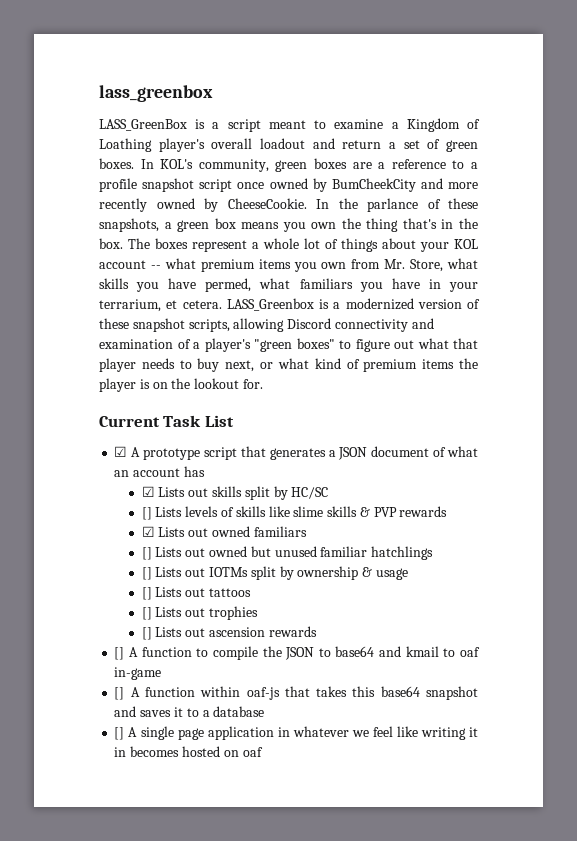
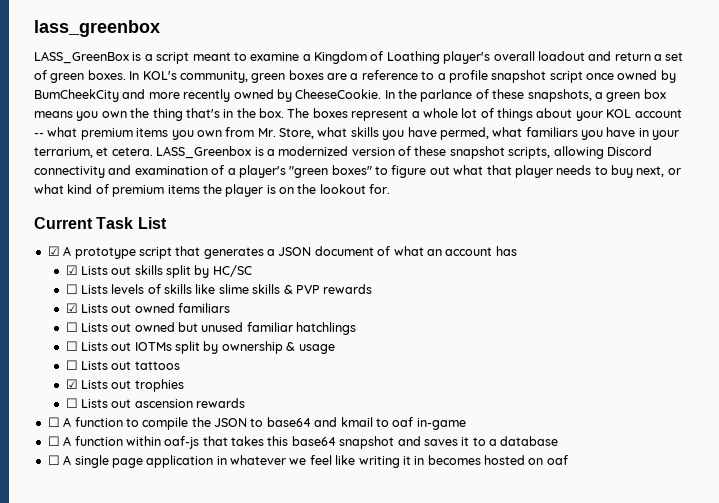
- [] Lists levels of skills like slime skills & PVP rewards
+ ☐ Lists levels of skills like slime skills & PVP rewards
- [] Lists out owned but unused familiar hatchlings
+ ☐ Lists out owned but unused familiar hatchlings
- [] Lists out IOTMs split by ownership & usage
+ ☐ Lists out IOTMs split by ownership & usage
- [] Lists out tattoos
+ ☐ Lists out tattoos
- [] Lists out trophies
+ ☑ Lists out trophies
- [] Lists out ascension rewards
+ ☐ Lists out ascension rewards
- [] A function to compile the JSON to base64 and kmail to oaf in-game
+ ☐ A function to compile the JSON to base64 and kmail to oaf in-game
- [] A function within oaf-js that takes this base64 snapshot and saves it to a database
+ ☐ A function within oaf-js that takes this base64 snapshot and saves it to a database
- [] A single page application in whatever we feel like writing it in becomes hosted on oaf
+ ☐ A single page application in whatever we feel like writing it in becomes hosted on oaf

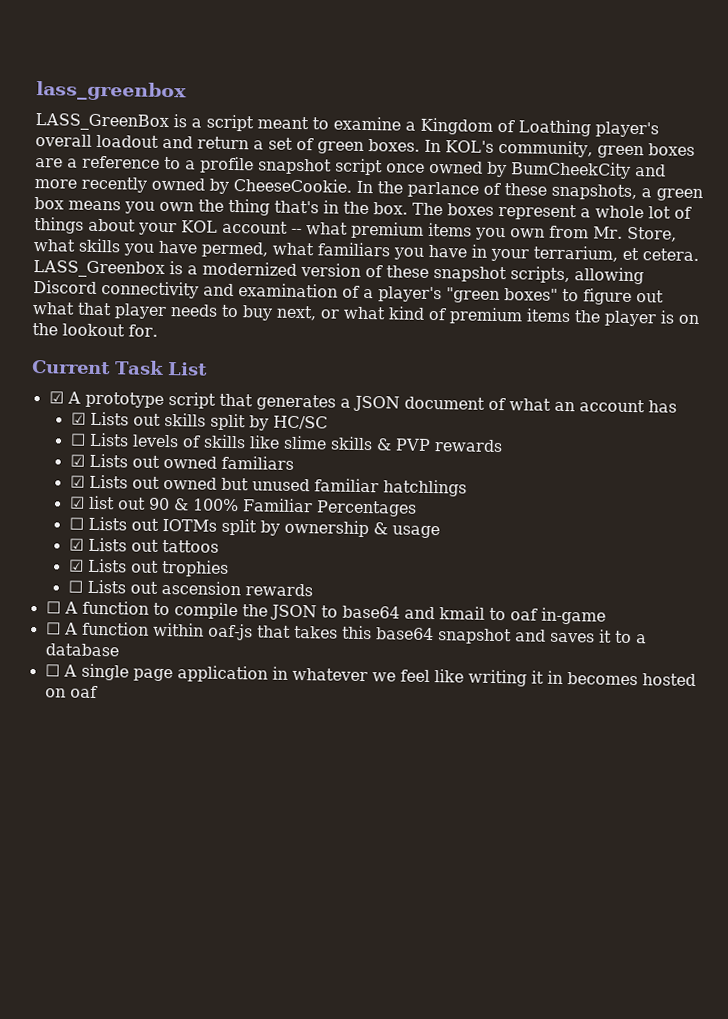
- ☐ Lists out owned but unused familiar hatchlings
+ ☑ Lists out owned but unused familiar hatchlings
+ ☑ list out 90 & 100% Familiar Percentages
- ☐ Lists out tattoos
+ ☑ Lists out tattoos

